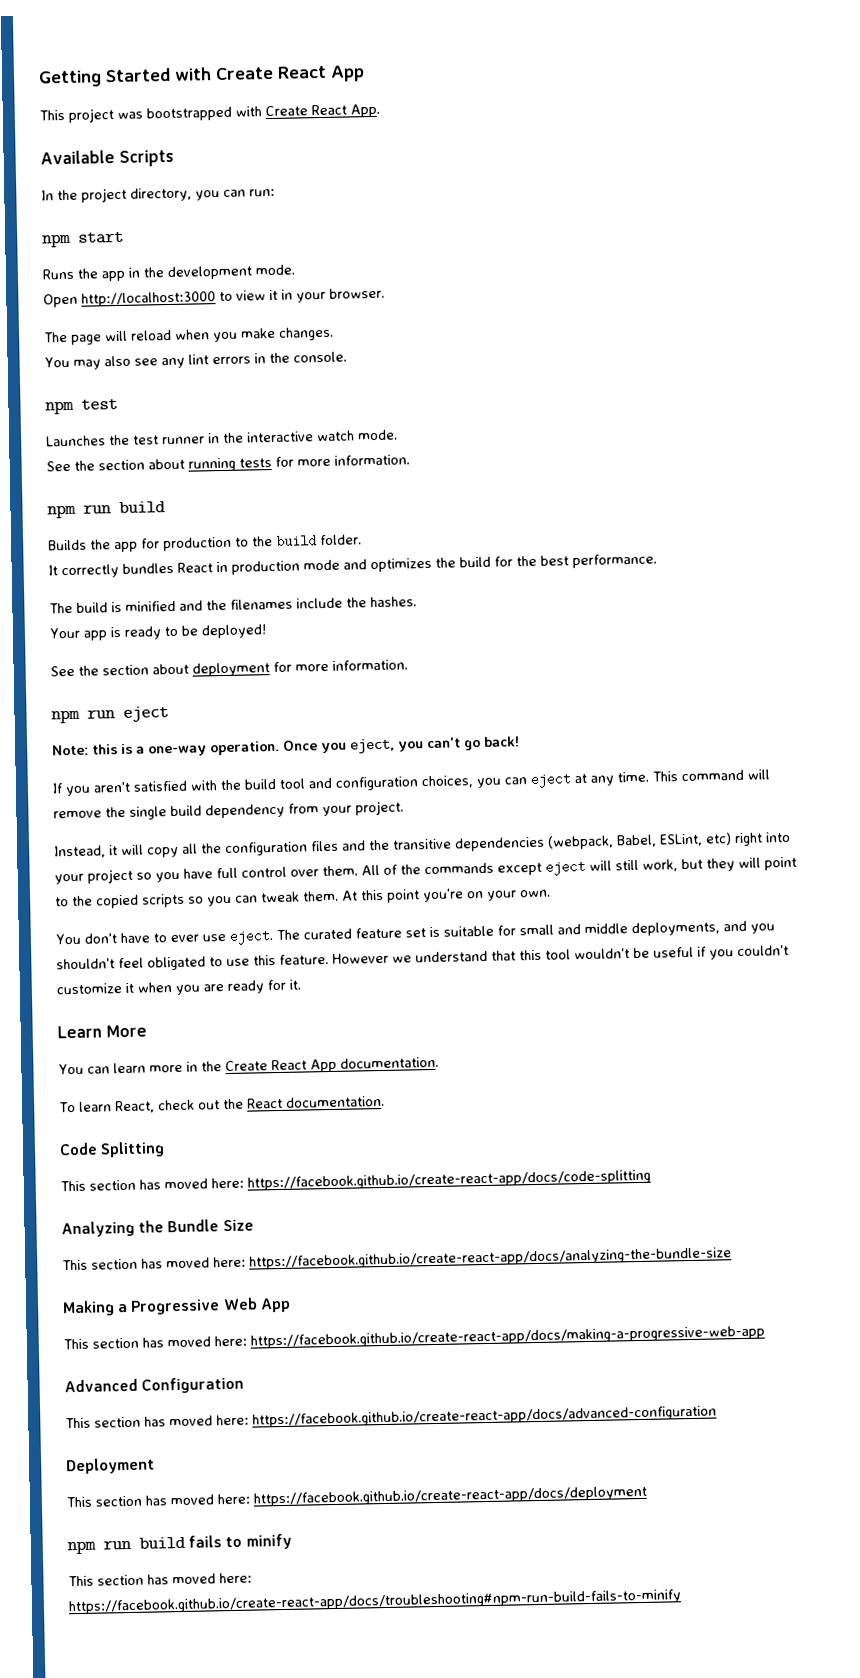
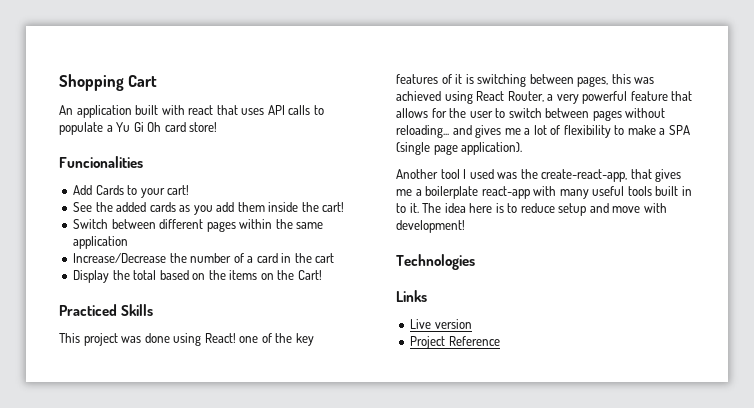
- Getting Started with Create React App
- This project was bootstrapped with Create React App.
- Available Scripts
- In the project directory, you can run:
- npm start
- Runs the app in the development mode.
- Open http://localhost:3000 to view it in your browser.
- The page will reload when you make changes.
- You may also see any lint errors in the console.
- npm test
- Launches the test runner in the interactive watch mode.
- See the section about running tests for more information.
- npm run build
- Builds the app for production to the build folder.
- It correctly bundles React in production mode and optimizes the build for the best performance.
- The build is minified and the filenames include the hashes.
- Your app is ready to be deployed!
- See the section about deployment for more information.
- npm run eject
- Note: this is a one-way operation. Once you eject, you can't go back!
- If you aren't satisfied with the build tool and configuration choices, you can eject at any time. This command will remove the single build dependency from your project.
- Instead, it will copy all the configuration files and the transitive dependencies (webpack, Babel, ESLint, etc) right into your project so you have full control over them. All of the commands except eject will still work, but they will point to the copied scripts so you can tweak them. At this point you're on your own.
- You don't have to ever use eject. The curated feature set is suitable for small and middle deployments, and you shouldn't feel obligated to use this feature. However we understand that this tool wouldn't be useful if you couldn't customize it when you are ready for it.
- Learn More
- You can learn more in the Create React App documentation.
- To learn React, check out the React documentation.
- Code Splitting
- This section has moved here: https://facebook.github.io/create-react-app/docs/code-splitting
- Analyzing the Bundle Size
- This section has moved here: https://facebook.github.io/create-react-app/docs/analyzing-the-bundle-size
- Making a Progressive Web App
- This section has moved here: https://facebook.github.io/create-react-app/docs/making-a-progressive-web-app
- Advanced Configuration
- This section has moved here: https://facebook.github.io/create-react-app/docs/advanced-configuration
- Deployment
- This section has moved here: https://facebook.github.io/create-react-app/docs/deployment
- npm run build fails to minify
- This section has moved here: https://facebook.github.io/create-react-app/docs/troubleshooting#npm-run-build-fails-to-minify
+ Shopping Cart
+ An application built with react that uses API calls to populate a Yu Gi Oh card store!
+ Funcionalities
+ Add Cards to your cart!
+ See the added cards as you add them inside the cart!
+ Switch between different pages within the same application
+ Increase/Decrease the number of a card in the cart
+ Display the total based on the items on the Cart!
+ Practiced Skills
+ This project was done using React! one of the key features of it is switching between pages, this was achieved using React Router, a very powerful feature that allows for the user to switch between pages without reloading... and gives me a lot of flexibility to make a SPA (single page application).
+ Another tool I used was the create-react-app, that gives me a boilerplate react-app with many useful tools built in to it. The idea here is to reduce setup and move with development!
+ Technologies
+ Links
+ Live version
+ Project Reference

